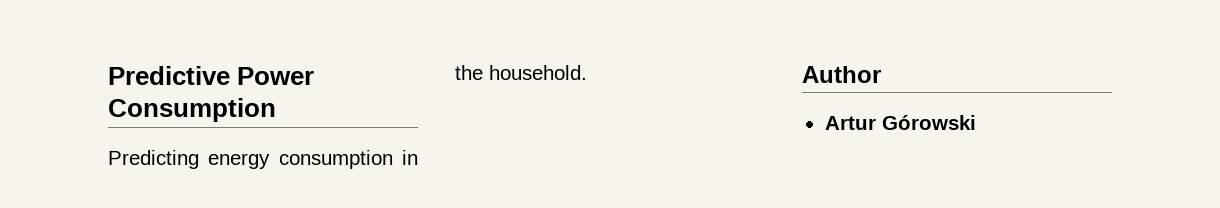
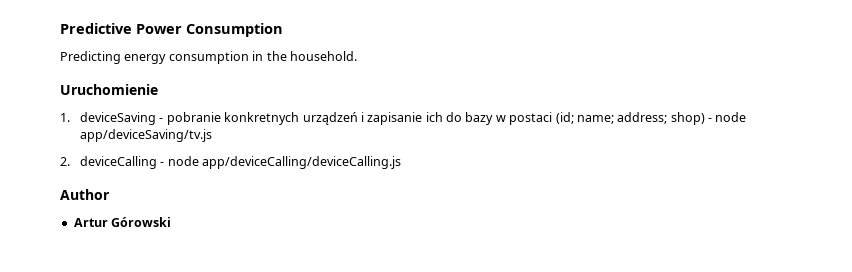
+ Uruchomienie
+ 1. deviceSaving - pobranie konkretnych urządzeń i zapisanie ich do bazy w postaci (id; name; address; shop) - node app/deviceSaving/tv.js
+ 2. deviceCalling - node app/deviceCalling/deviceCalling.js

